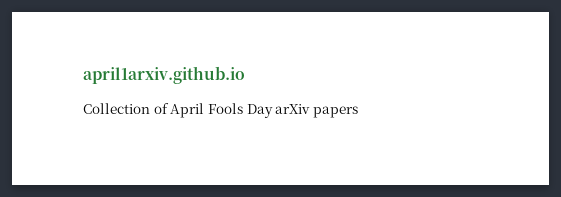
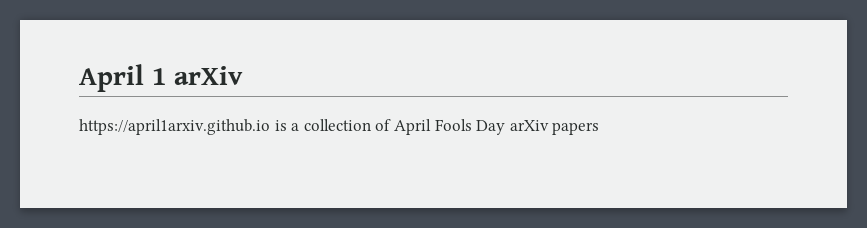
- april1arxiv.github.io
- Collection of April Fools Day arXiv papers
+ April 1 arXiv
+ https://april1arxiv.github.io is a collection of April Fools Day arXiv papers

